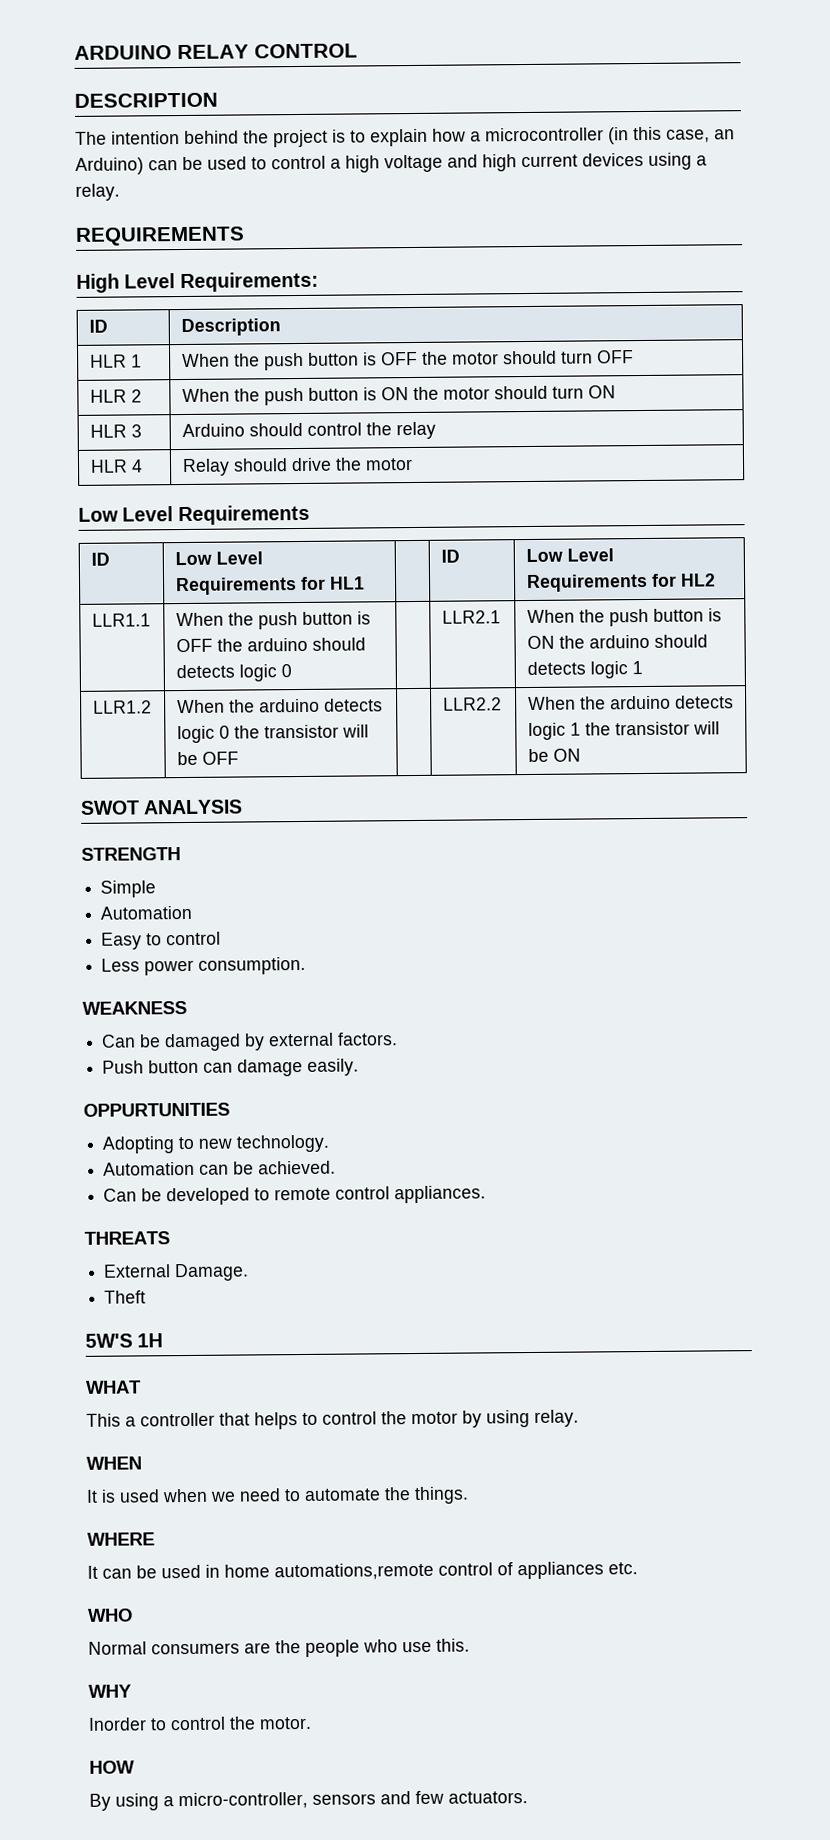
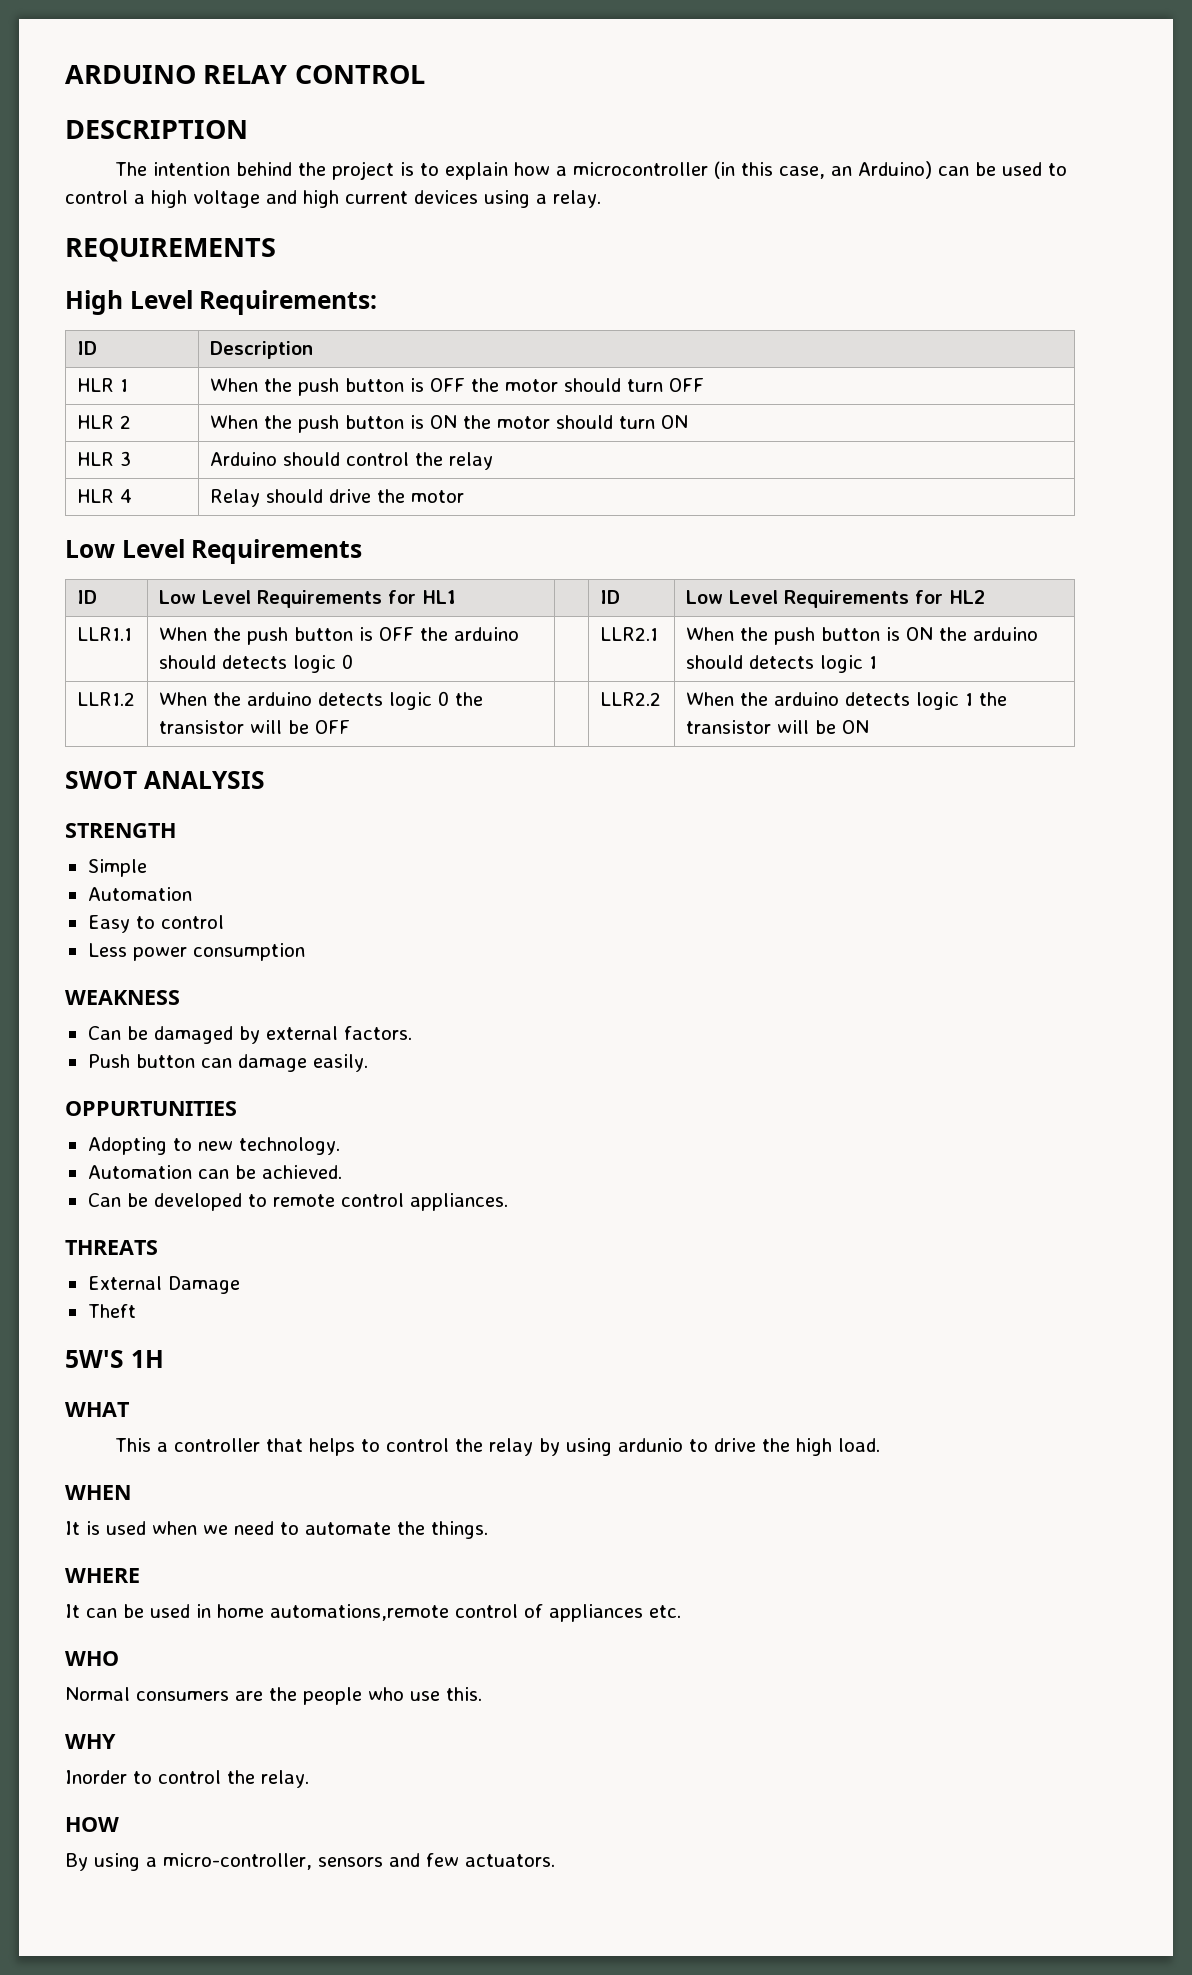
- Less power consumption.
+ Less power consumption
- External Damage.
+ External Damage
- This a controller that helps to control the motor by using relay.
+ This a controller that helps to control the relay by using ardunio to drive the high load.
- Inorder to control the motor.
+ Inorder to control the relay.

